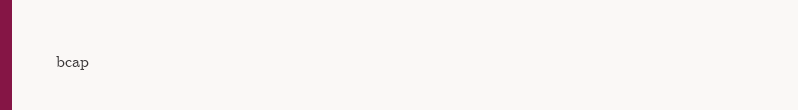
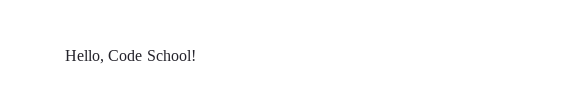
- bcap
+ Hello, Code School!

